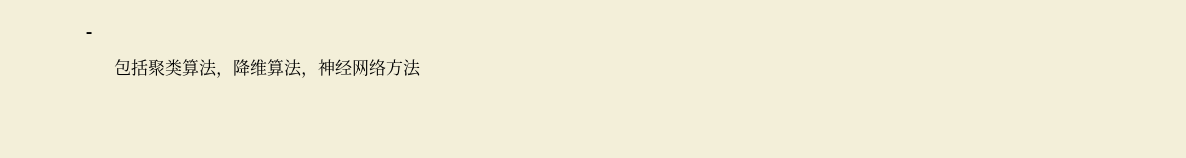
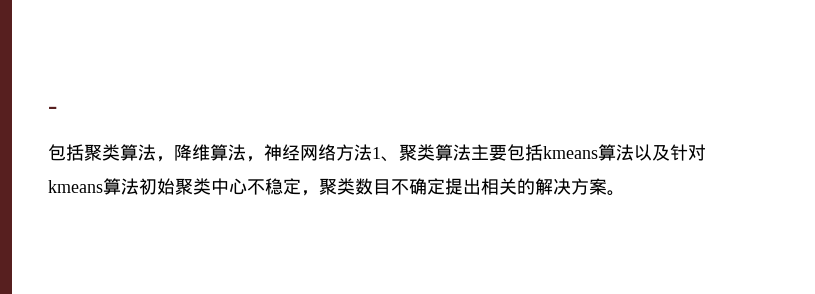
- 包括聚类算法，降维算法，神经网络方法
+ 包括聚类算法，降维算法，神经网络方法1、聚类算法主要包括kmeans算法以及针对kmeans算法初始聚类中心不稳定，聚类数目不确定提出相关的解决方案。

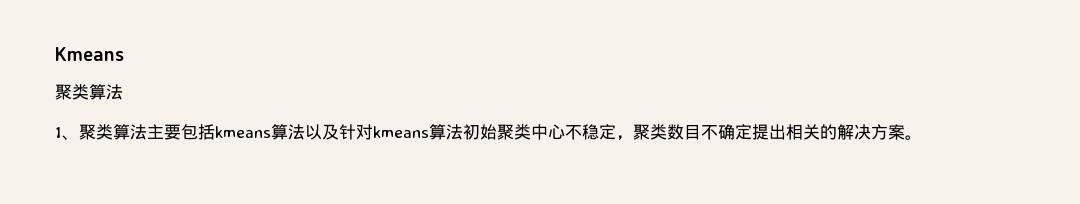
- -
- 包括聚类算法，降维算法，神经网络方法1、聚类算法主要包括kmeans算法以及针对kmeans算法初始聚类中心不稳定，聚类数目不确定提出相关的解决方案。
+ Kmeans
+ 聚类算法
+ 1、聚类算法主要包括kmeans算法以及针对kmeans算法初始聚类中心不稳定，聚类数目不确定提出相关的解决方案。

